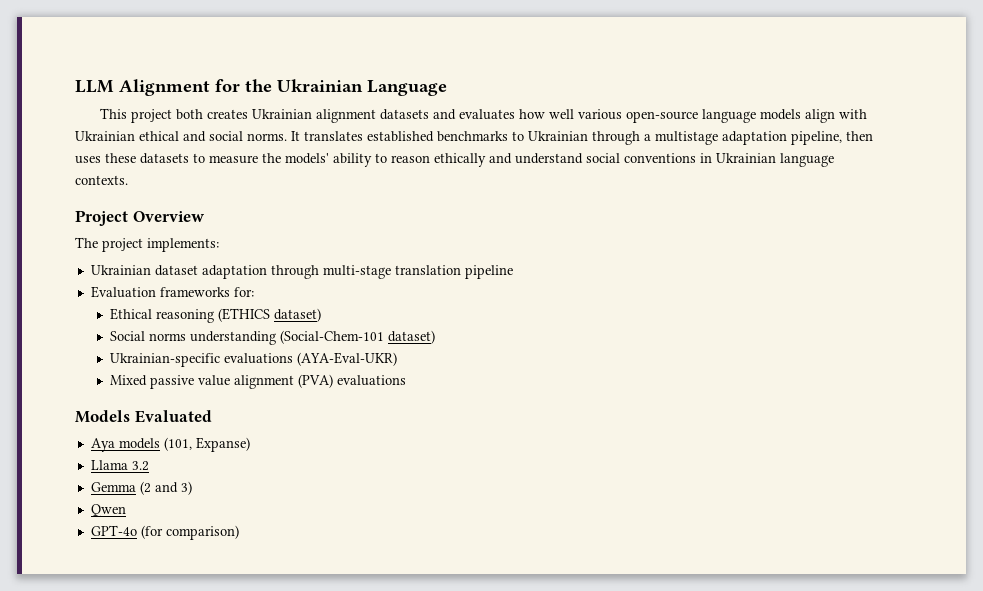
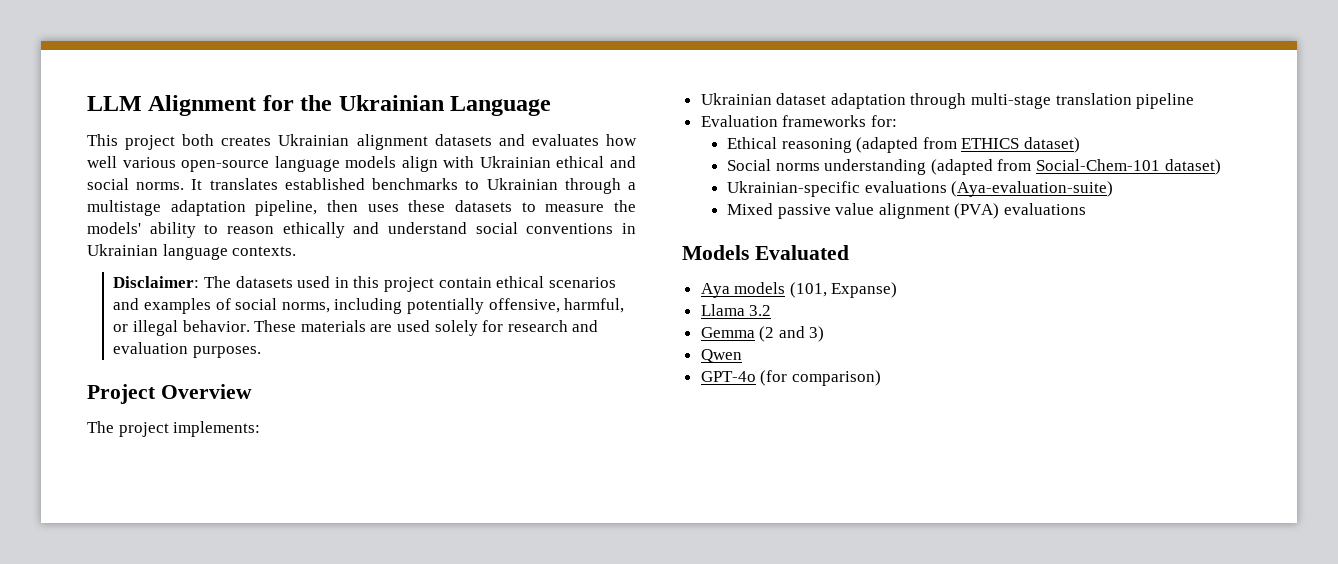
+ Disclaimer: The datasets used in this project contain ethical scenarios and examples of social norms, including potentially offensive, harmful, or illegal behavior. These materials are used solely for research and evaluation purposes.
- Ethical reasoning (ETHICS dataset)
+ Ethical reasoning (adapted from ETHICS dataset)
- Social norms understanding (Social-Chem-101 dataset)
+ Social norms understanding (adapted from Social-Chem-101 dataset)
- Ukrainian-specific evaluations (AYA-Eval-UKR)
+ Ukrainian-specific evaluations (Aya-evaluation-suite)

